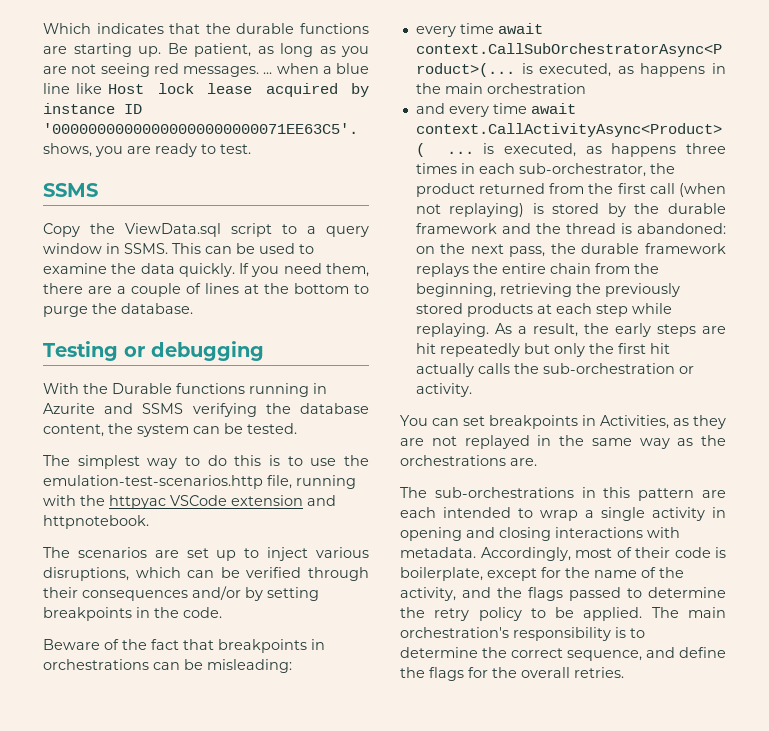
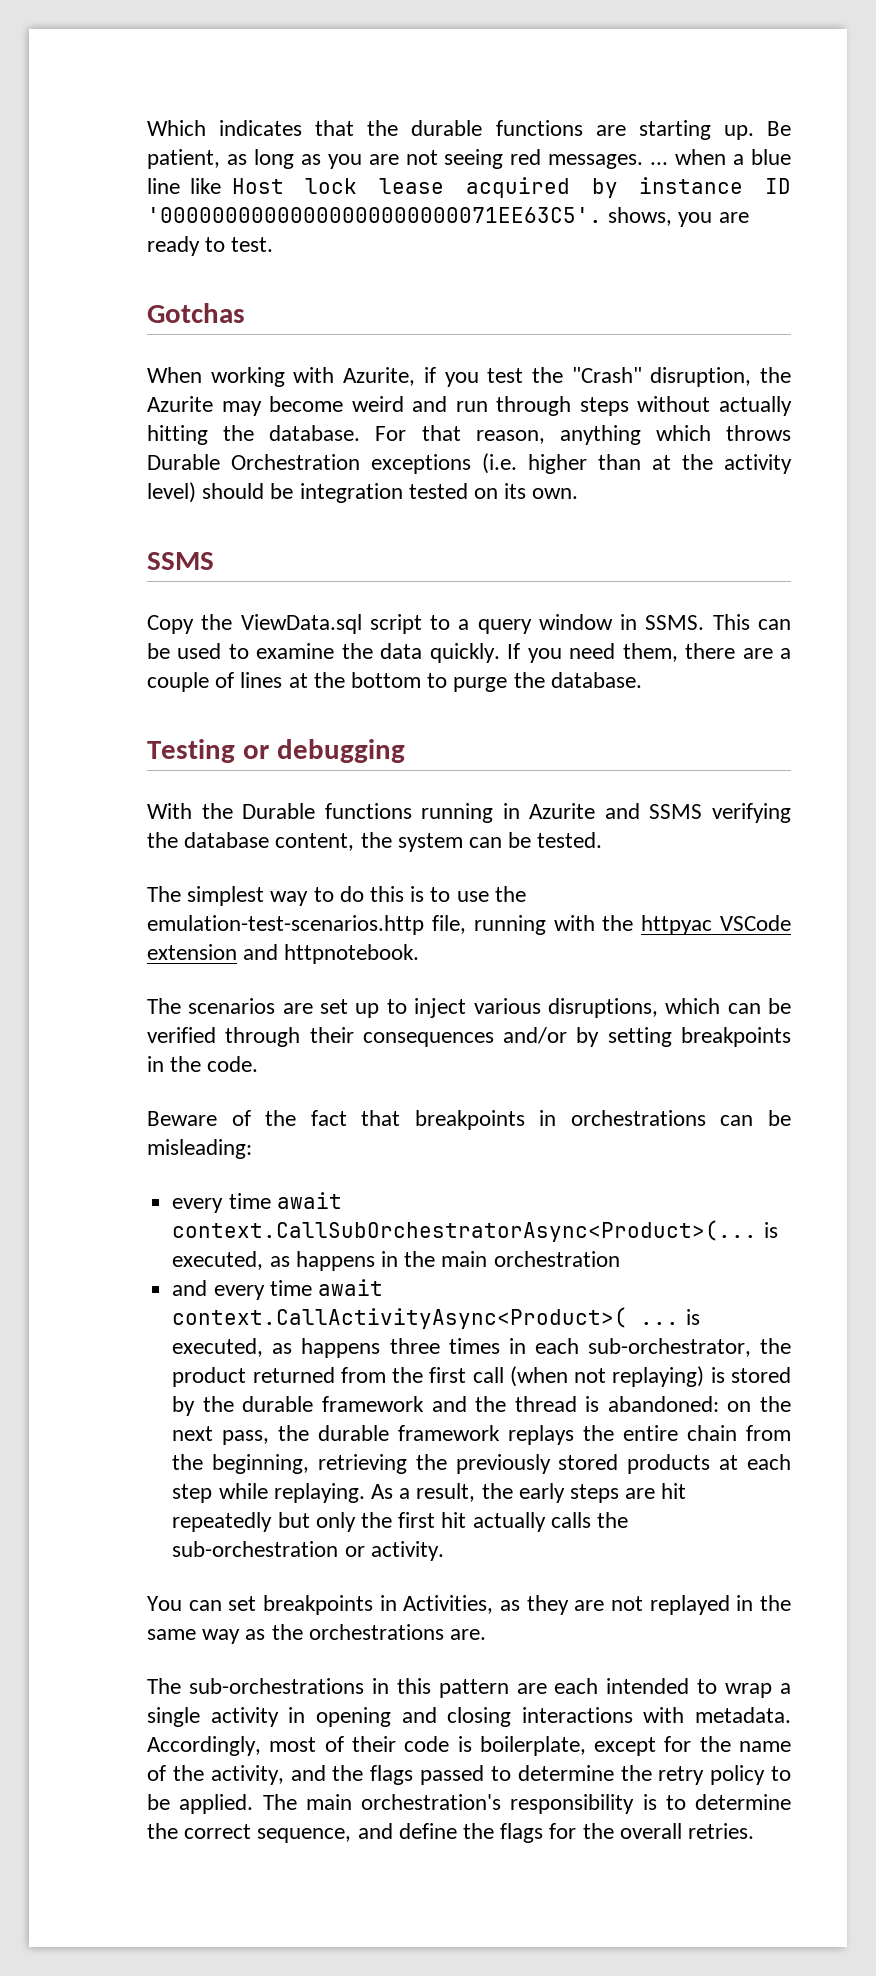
+ Gotchas
+ When working with Azurite, if you test the "Crash" disruption, the Azurite may become weird and run through steps without actually hitting the database. For that reason, anything which throws Durable Orchestration exceptions (i.e. higher than at the activity level) should be integration tested on its own.

